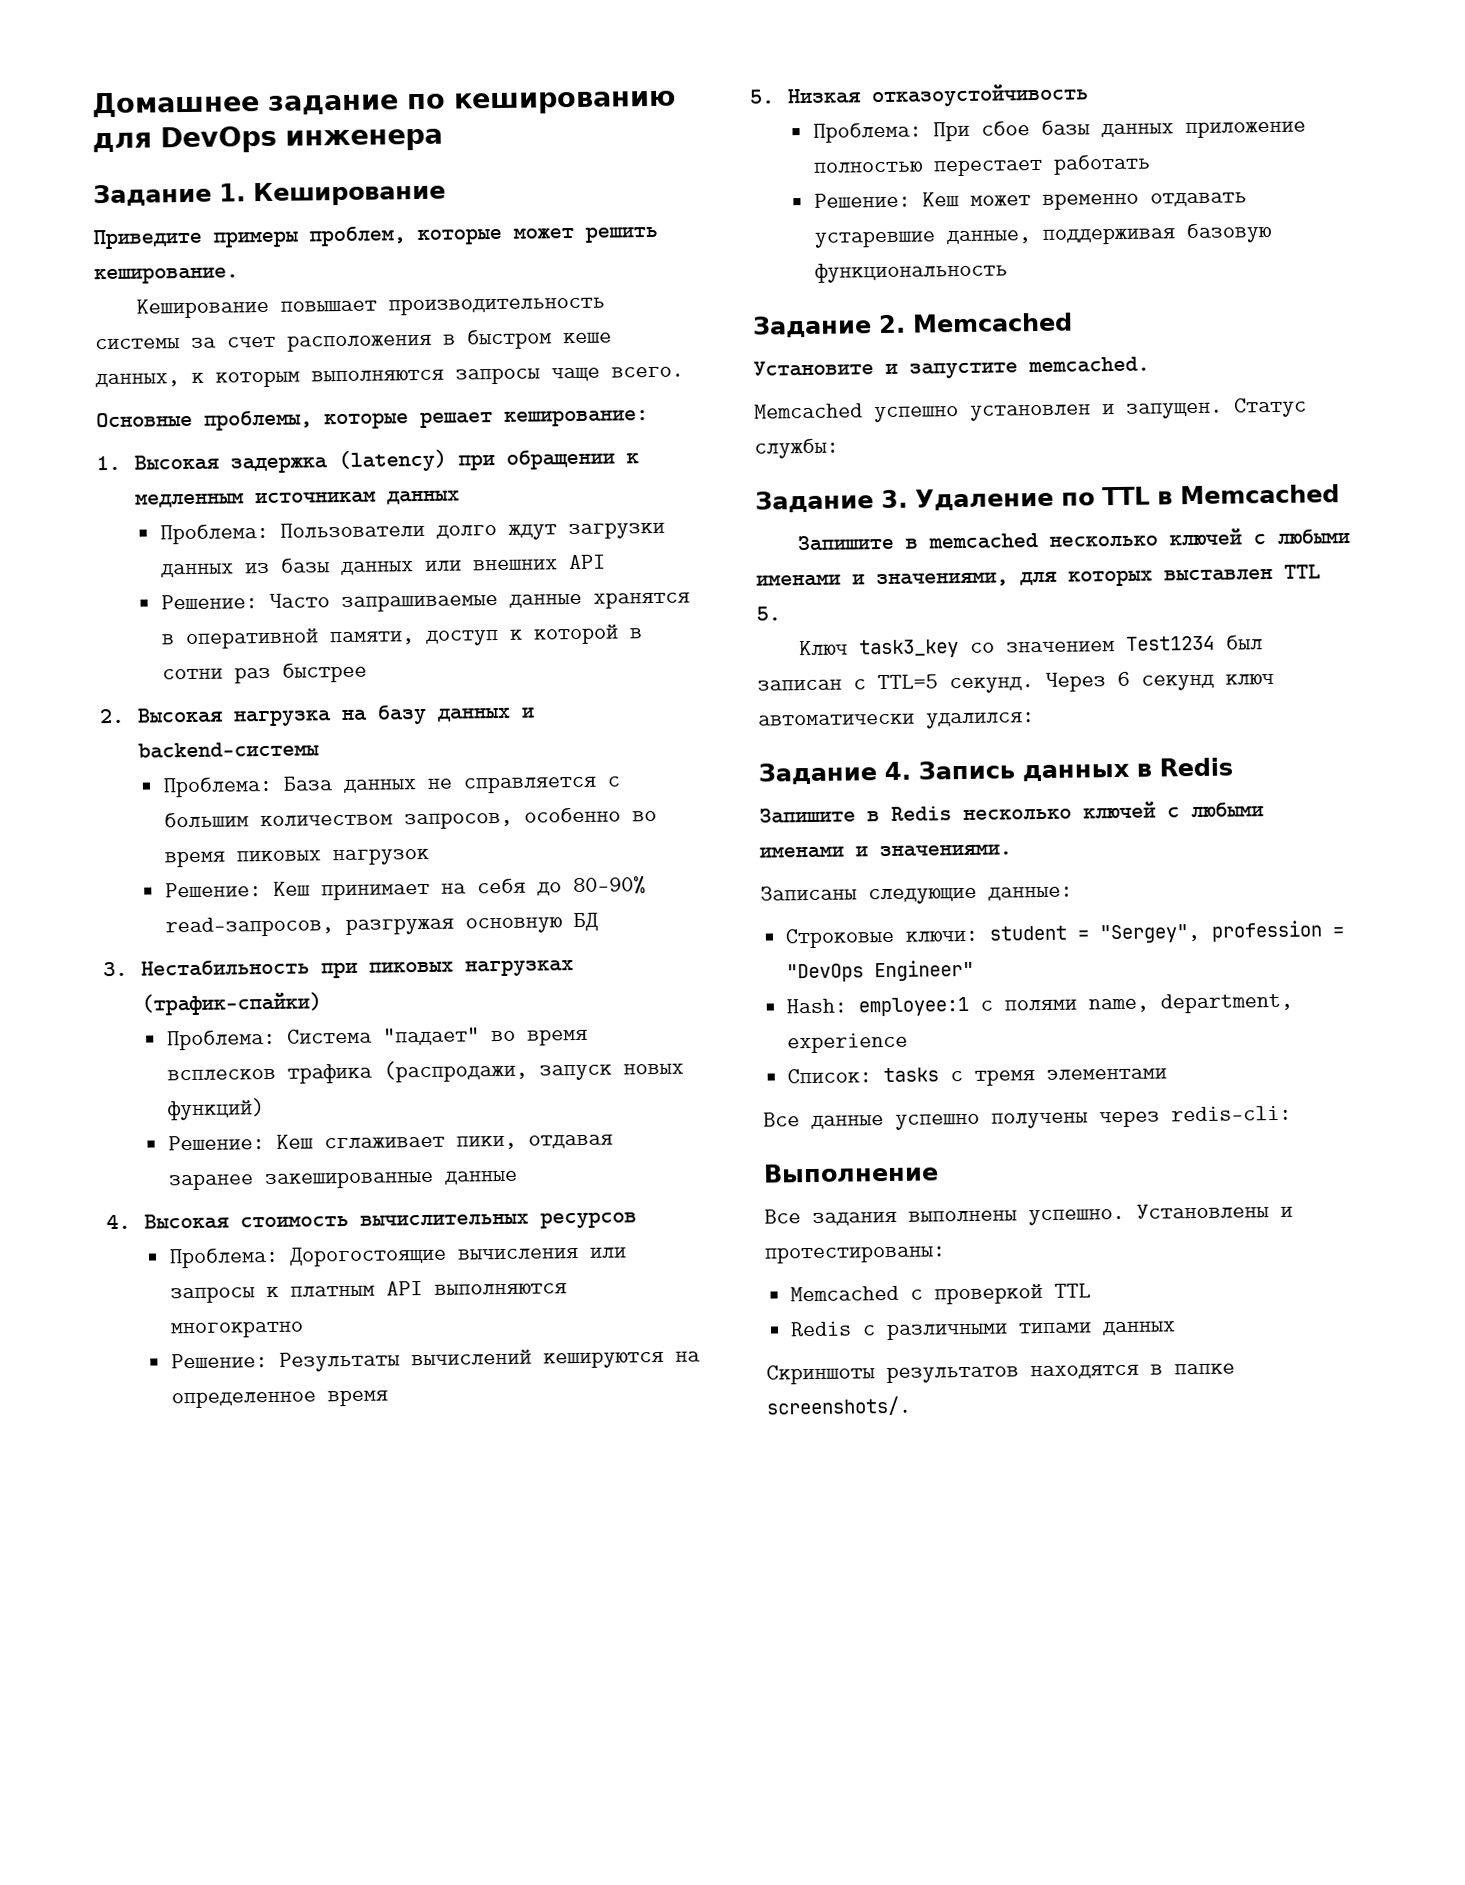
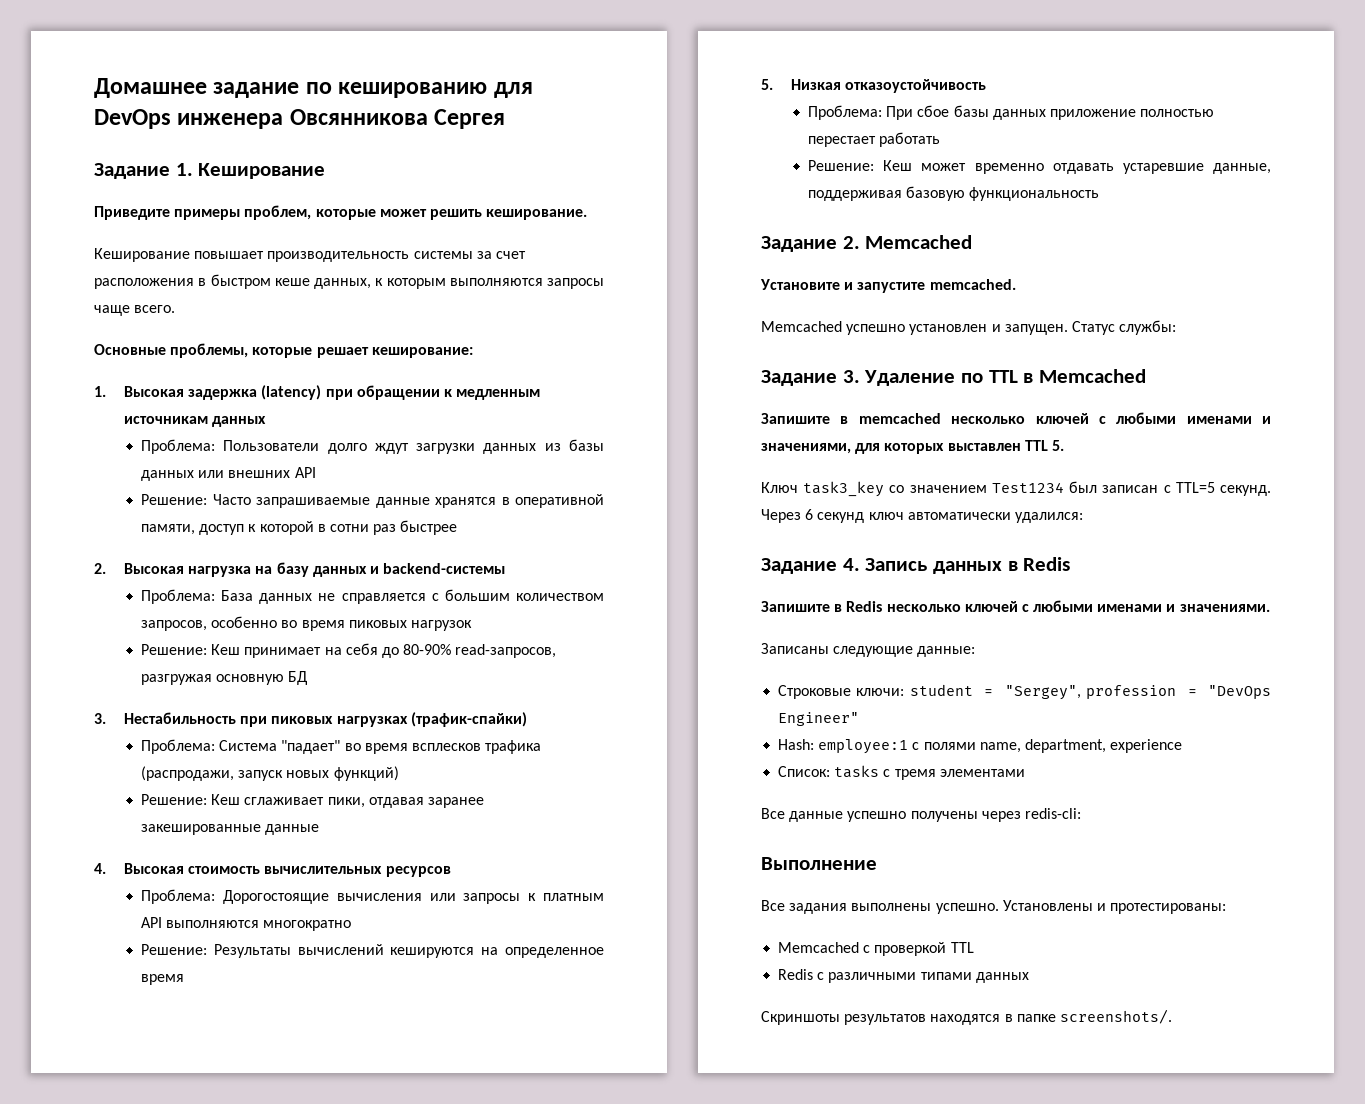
- Домашнее задание по кешированию для DevOps инженера
+ Домашнее задание по кешированию для DevOps инженера Овсянникова Сергея

